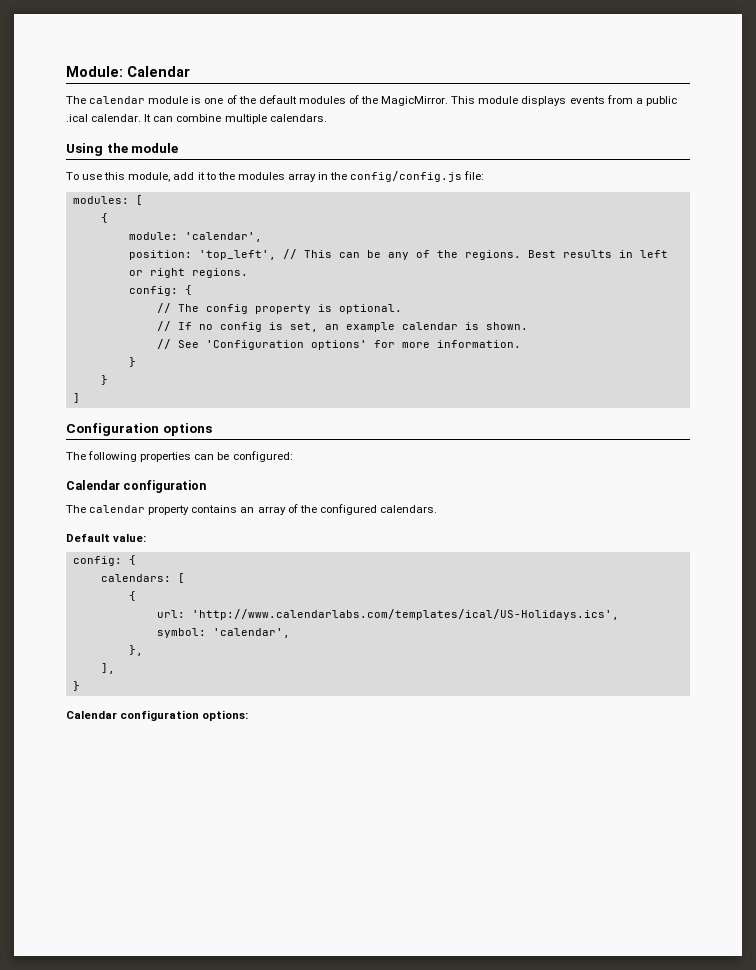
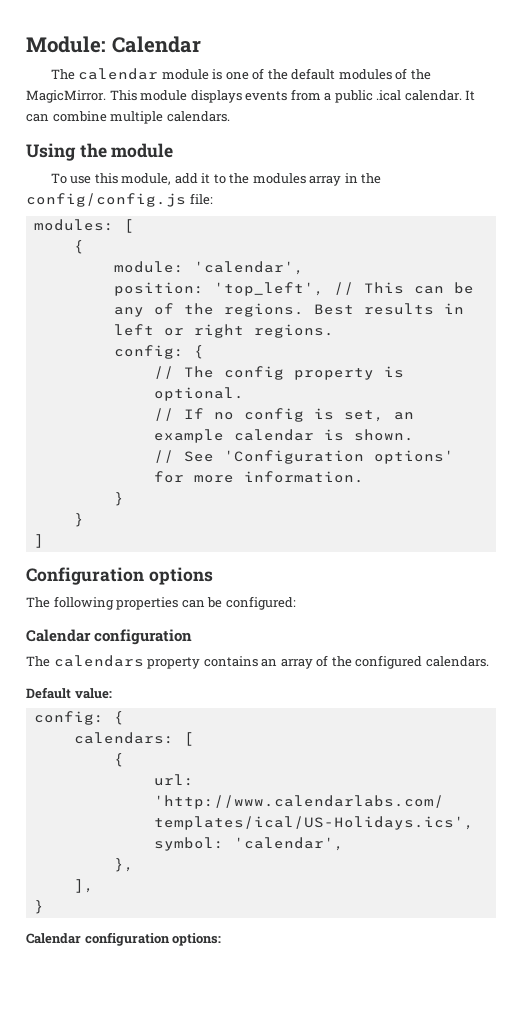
- The calendar property contains an array of the configured calendars.
+ The calendars property contains an array of the configured calendars.

